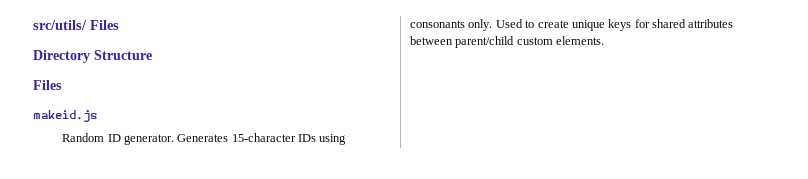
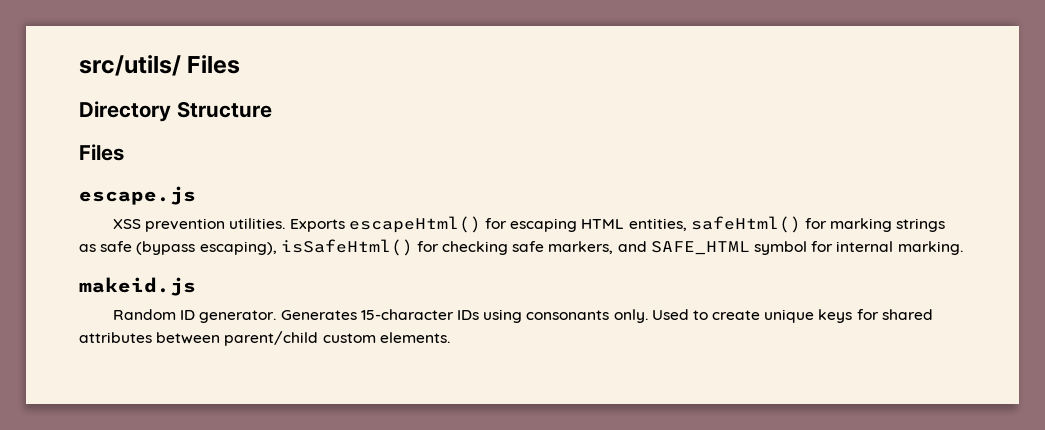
+ escape.js
+ XSS prevention utilities. Exports escapeHtml() for escaping HTML entities, safeHtml() for marking strings as safe (bypass escaping), isSafeHtml() for checking safe markers, and SAFE_HTML symbol for internal marking.

